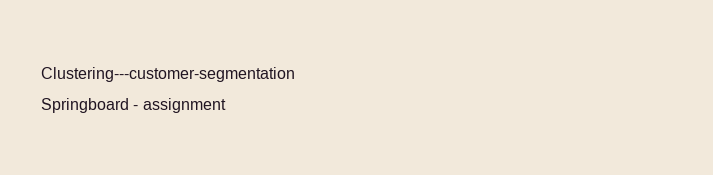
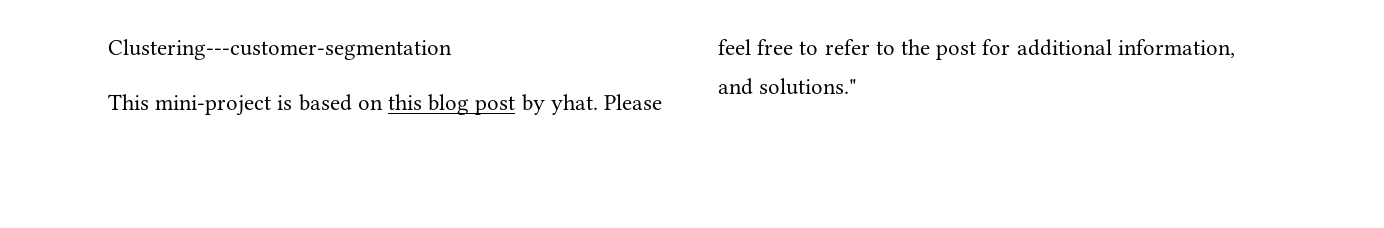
- Springboard - assignment
+ This mini-project is based on this blog post by yhat. Please feel free to refer to the post for additional information, and solutions."

